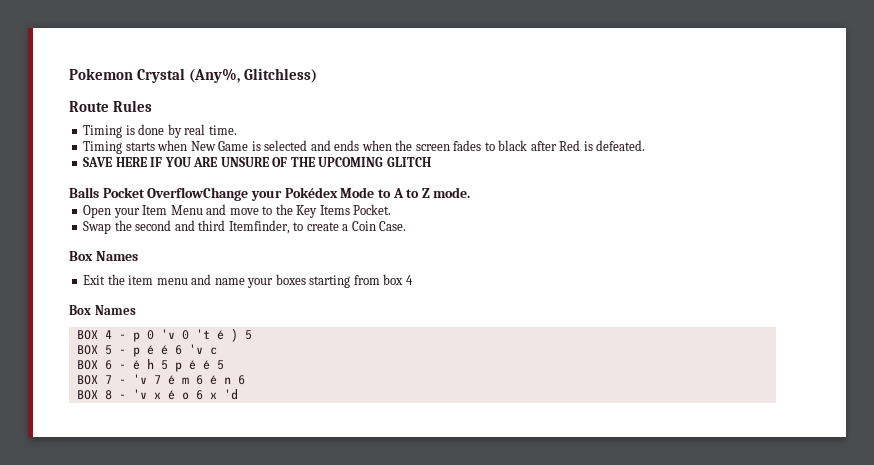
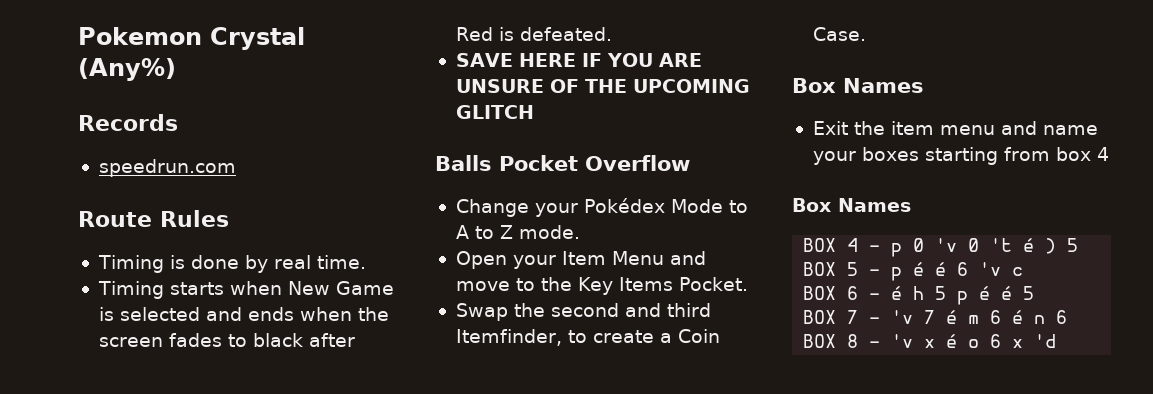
- Pokemon Crystal (Any%, Glitchless)
+ Pokemon Crystal (Any%)
+ Records
+ speedrun.com
- Balls Pocket OverflowChange your Pokédex Mode to A to Z mode.
+ Balls Pocket Overflow
+ Change your Pokédex Mode to A to Z mode.

